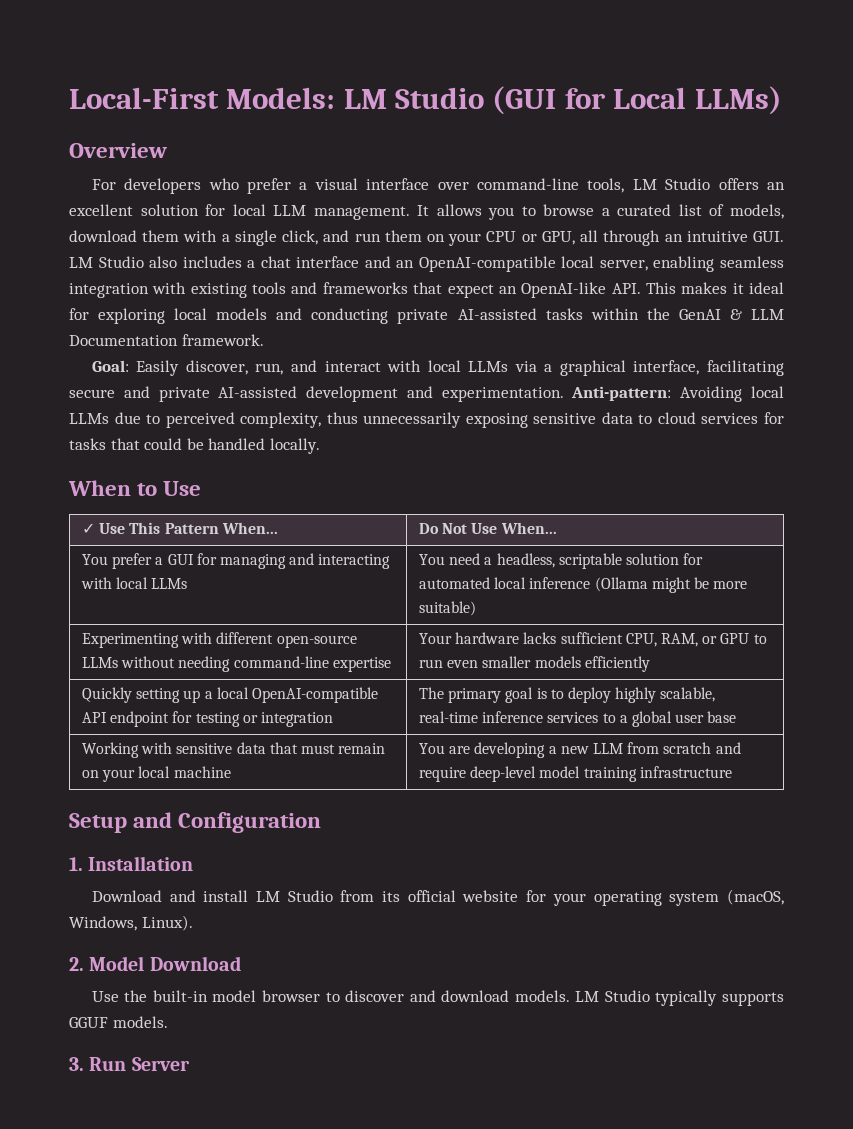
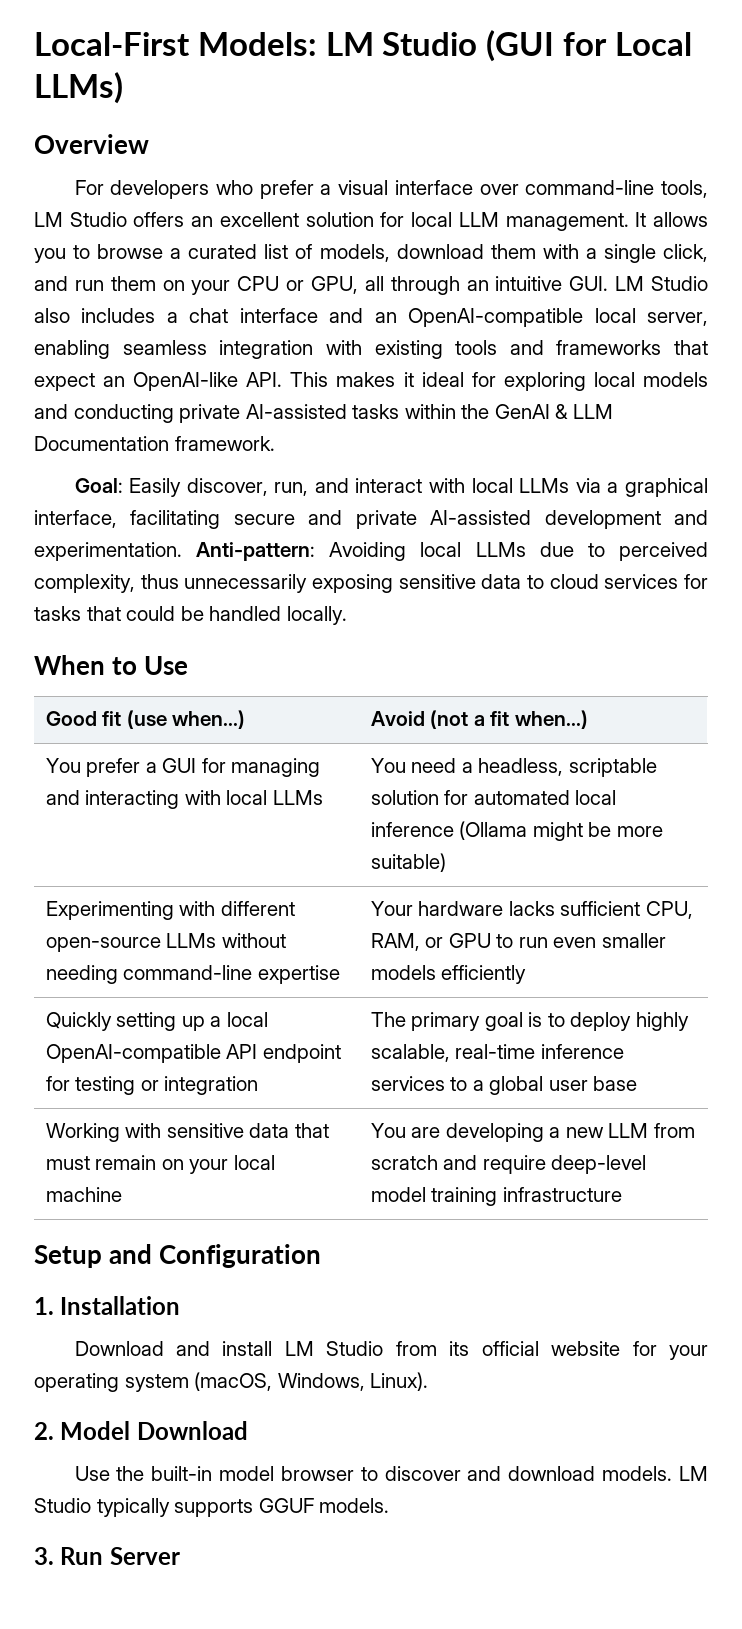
- ✓ Use This Pattern When... | Do Not Use When...
+ Good fit (use when...) | Avoid (not a fit when...)

